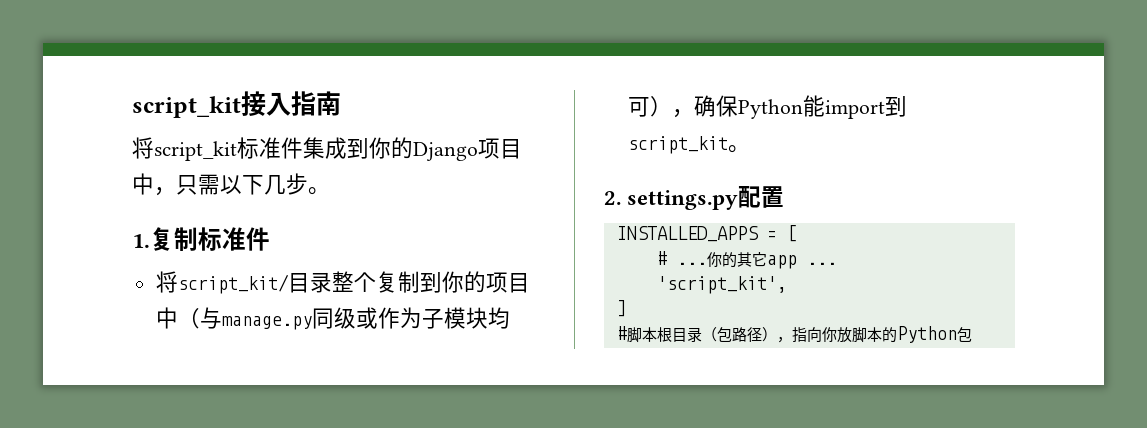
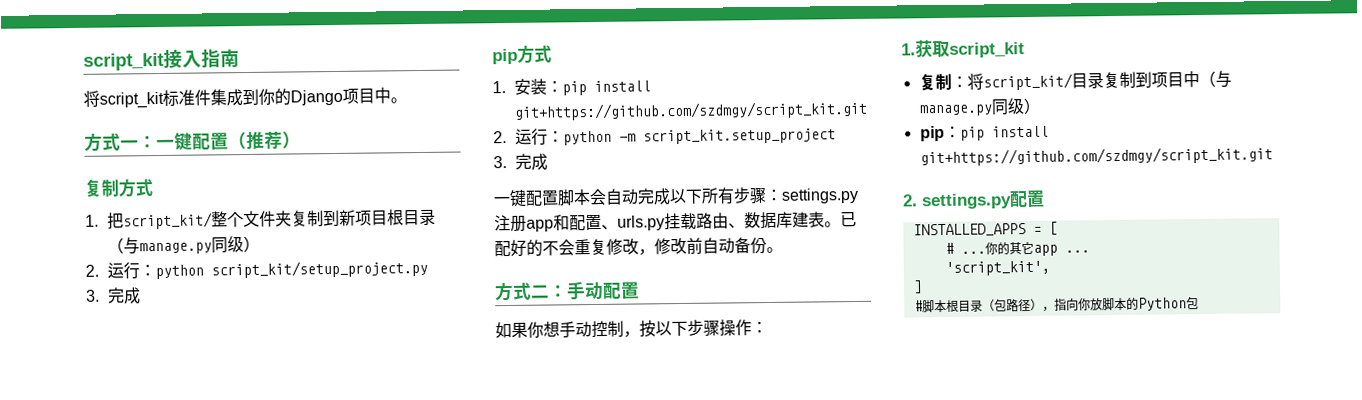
- 将script_kit标准件集成到你的Django项目中，只需以下几步。
- 1.复制标准件
- 将script_kit/目录整个复制到你的项目中（与manage.py同级或作为子模块均可），确保Python能import到script_kit。
+ 将script_kit标准件集成到你的Django项目中。
+ 方式一：一键配置（推荐）
+ 复制方式
+ 1.把script_kit/整个文件夹复制到新项目根目录（与manage.py同级）
+ 2.运行：python script_kit/setup_project.py
+ 3.完成
+ pip方式
+ 1.安装：pip install git+https://github.com/szdmgy/script_kit.git
+ 2.运行：python -m script_kit.setup_project
+ 3.完成
+ 一键配置脚本会自动完成以下所有步骤：settings.py注册app和配置、urls.py挂载路由、数据库建表。已配好的不会重复修改，修改前自动备份。
+ 方式二：手动配置
+ 如果你想手动控制，按以下步骤操作：
+ 1.获取script_kit
+ 复制：将script_kit/目录复制到项目中（与manage.py同级）
+ pip：pip install git+https://github.com/szdmgy/script_kit.git

